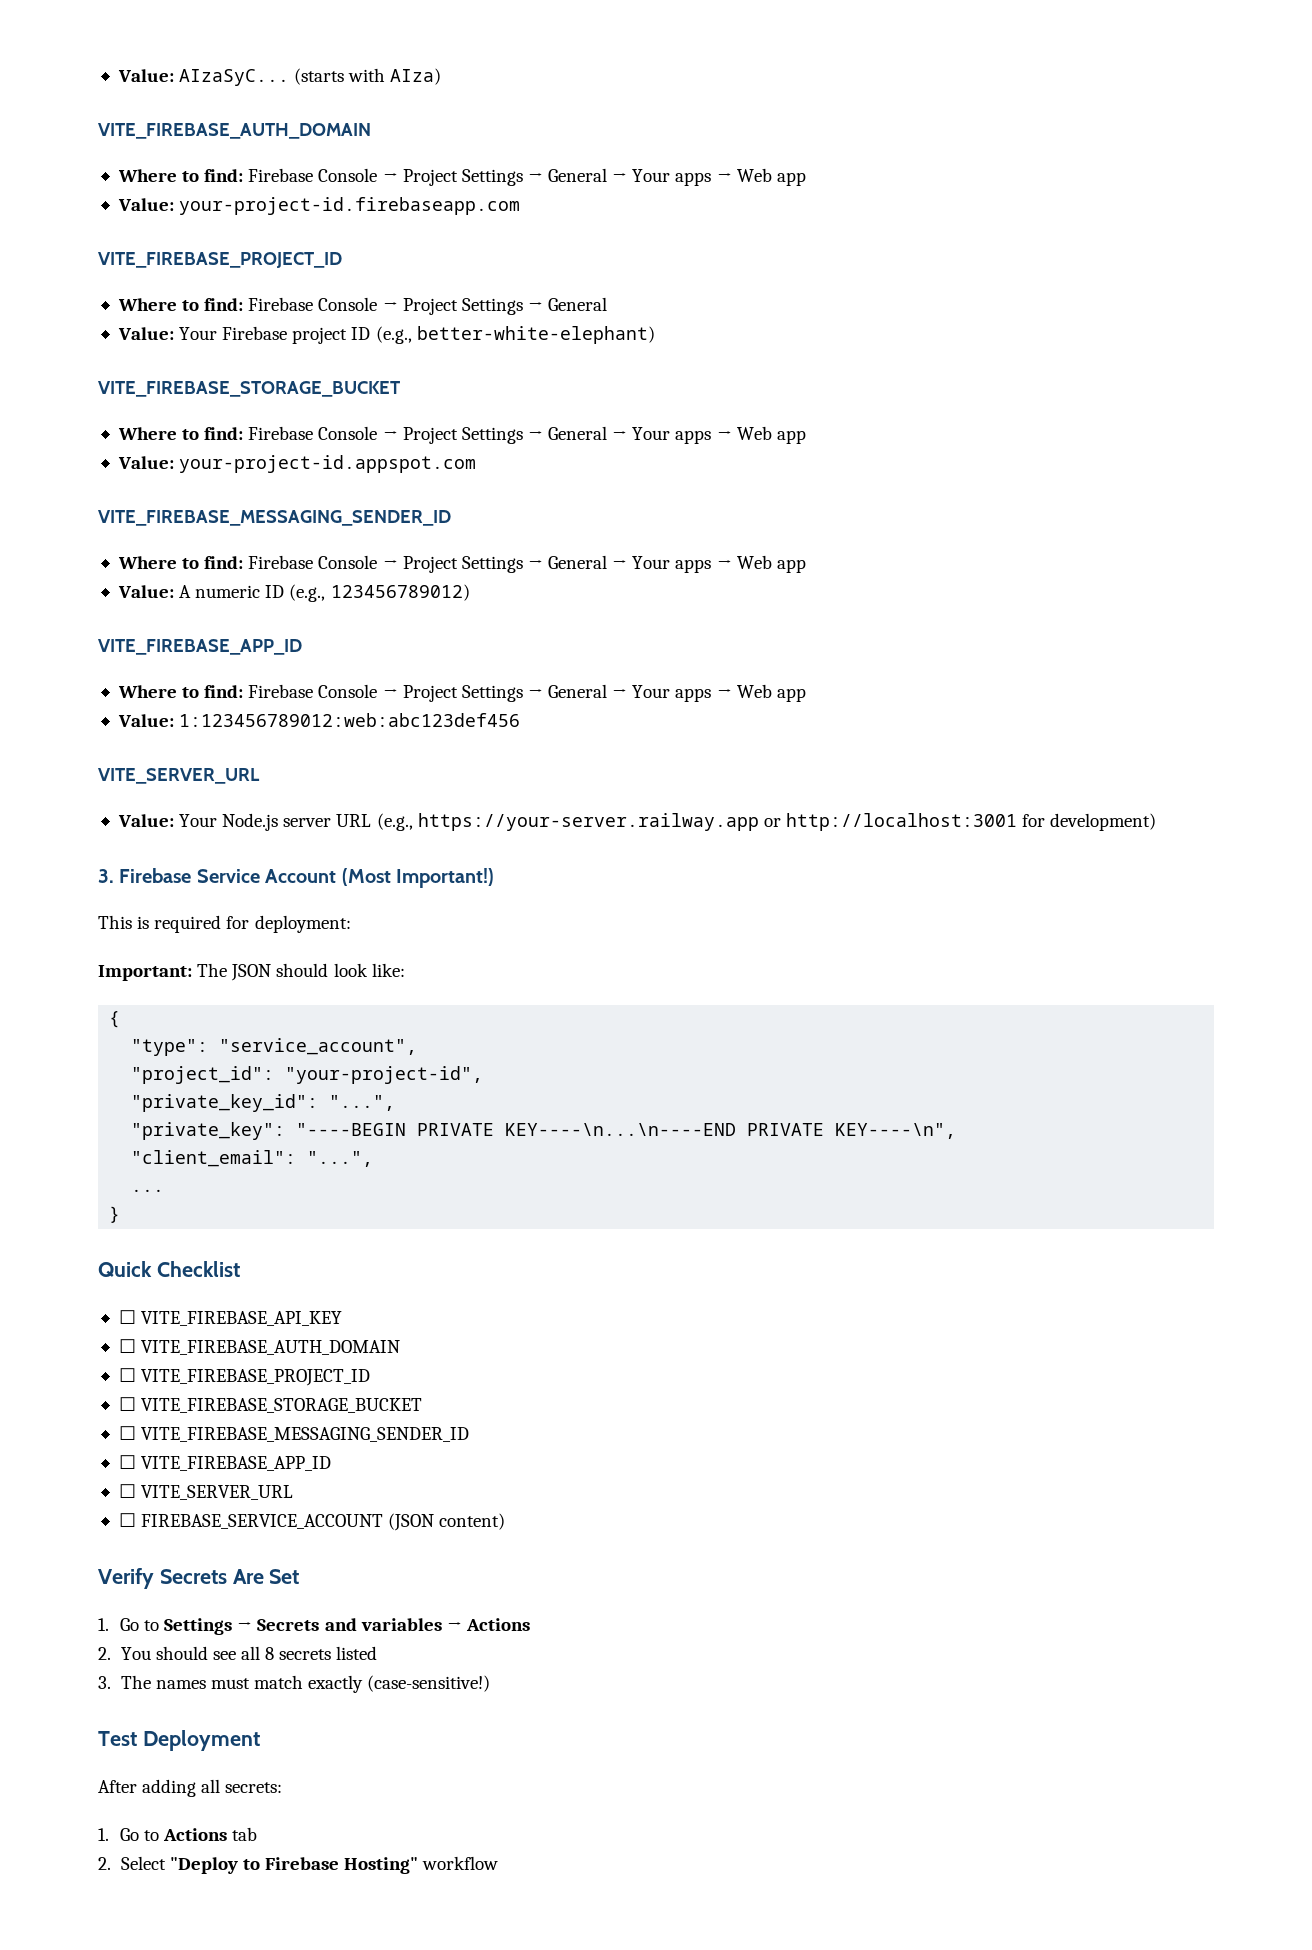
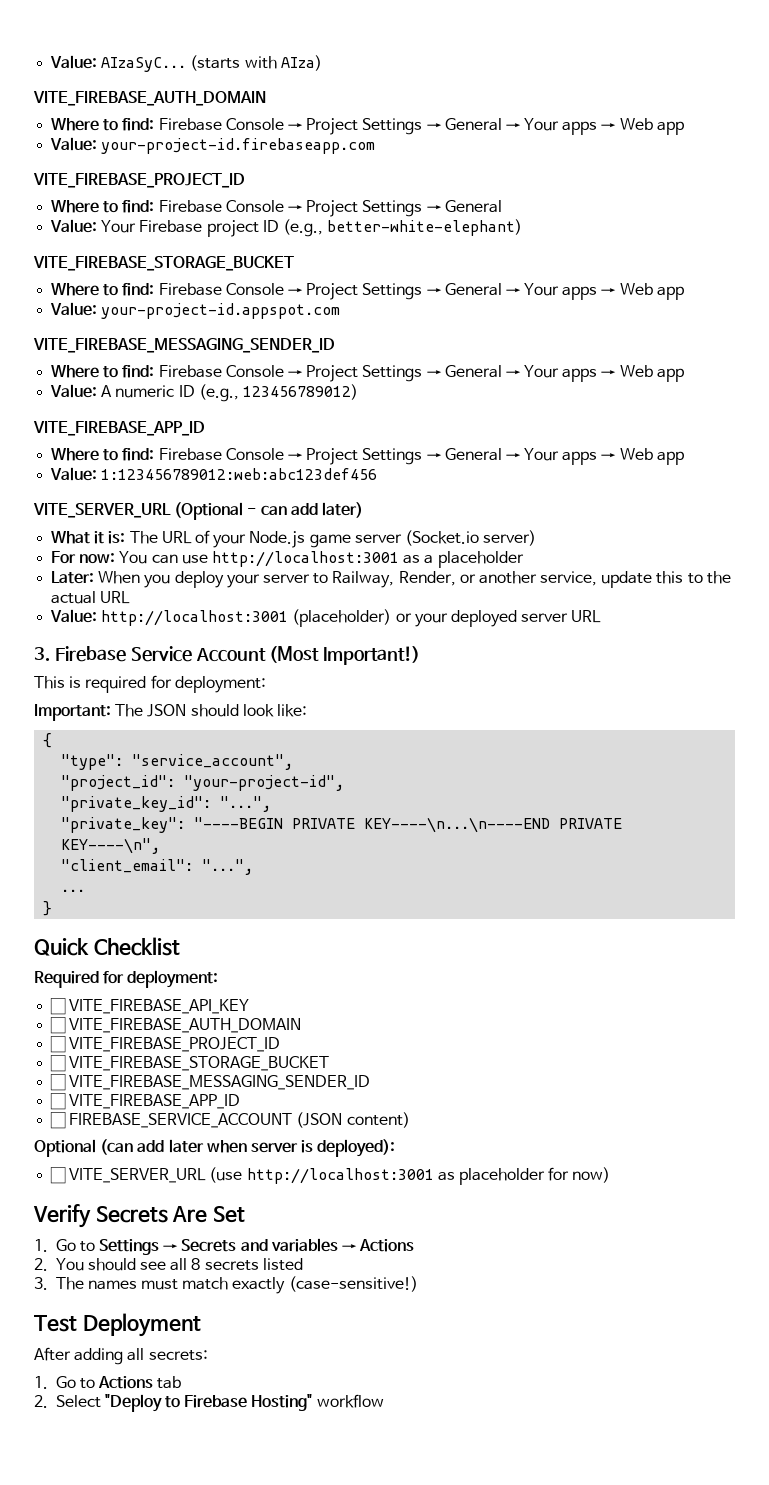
  Value: 1:123456789012:web:abc123def456
- VITE_SERVER_URL
- Value: Your Node.js server URL (e.g., https://your-server.railway.app or http://localhost:3001 for development)
+ VITE_SERVER_URL (Optional - can add later)
+ What it is: The URL of your Node.js game server (Socket.io server)
+ For now: You can use http://localhost:3001 as a placeholder
+ Later: When you deploy your server to Railway, Render, or another service, update this to the actual URL
+ Value: http://localhost:3001 (placeholder) or your deployed server URL
+ Required for deployment:
- ☐ VITE_SERVER_URL
+ Optional (can add later when server is deployed):
+ ☐ VITE_SERVER_URL (use http://localhost:3001 as placeholder for now)

